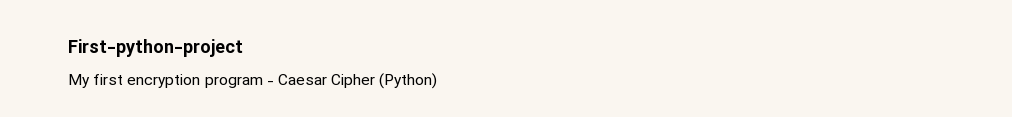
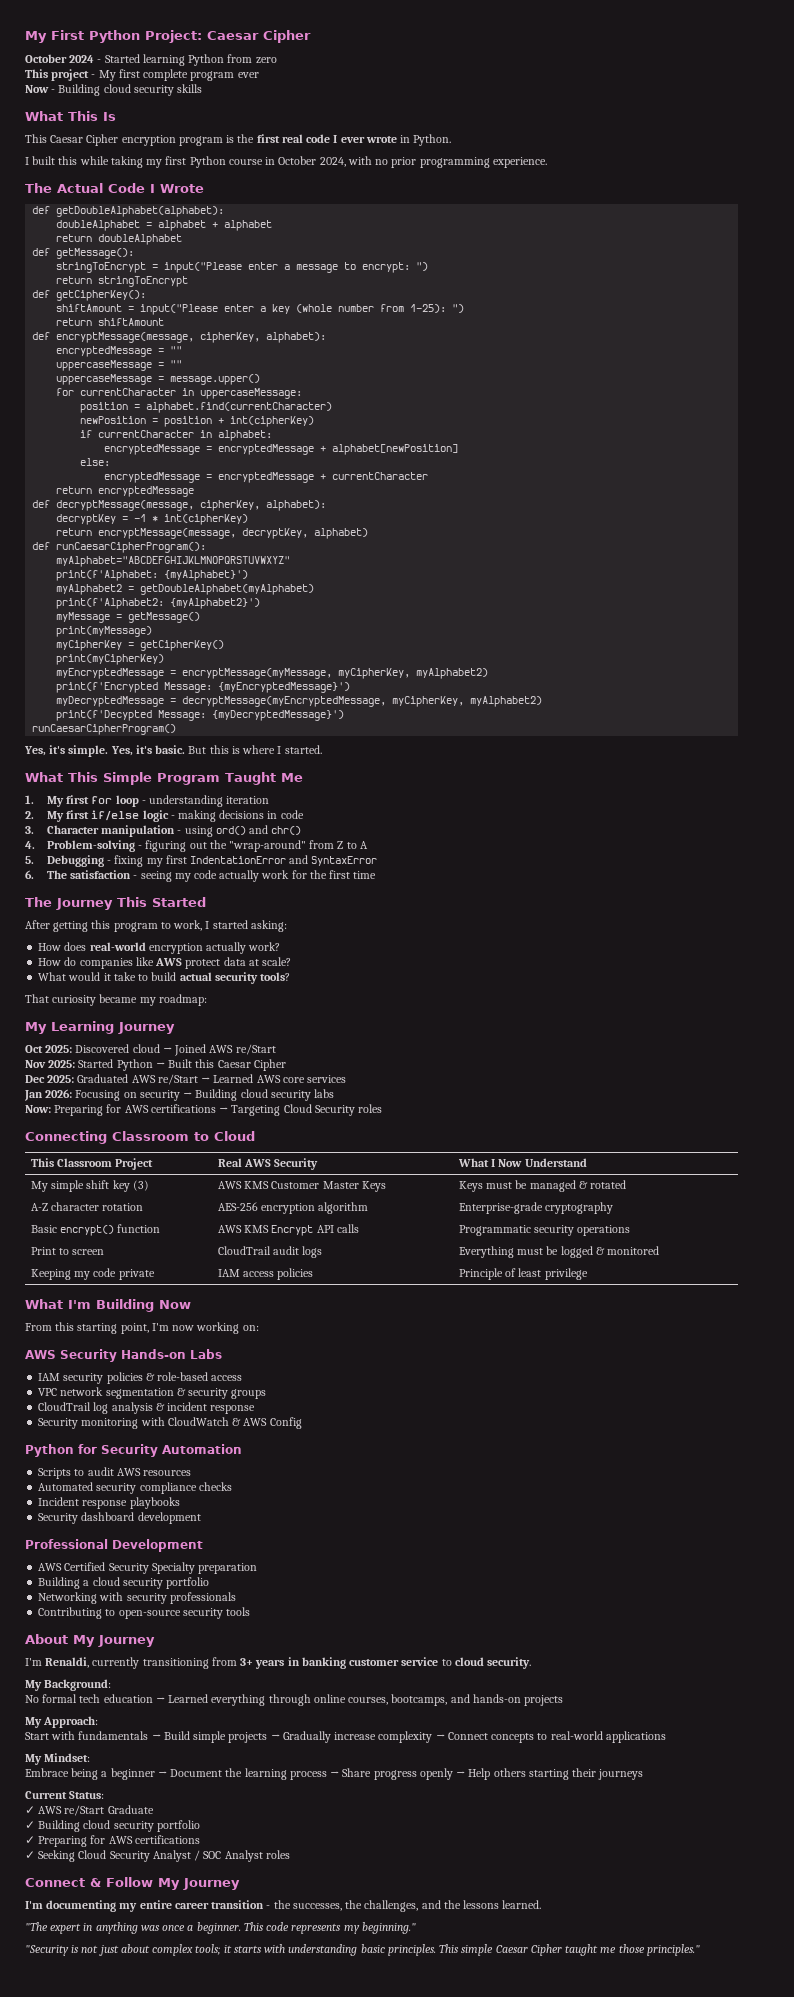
- First-python-project
- My first encryption program - Caesar Cipher (Python)
+ My First Python Project: Caesar Cipher
+ October 2024 - Started learning Python from zero
+ This project - My first complete program ever
+ Now - Building cloud security skills
+ What This Is
+ This Caesar Cipher encryption program is the first real code I ever wrote in Python.
+ I built this while taking my first Python course in October 2024, with no prior programming experience.
+ The Actual Code I Wrote
+ def getDoubleAlphabet(alphabet):
+ doubleAlphabet = alphabet + alphabet
+ return doubleAlphabet
+ def getMessage():
+ stringToEncrypt = input("Please enter a message to encrypt: ")
+ return stringToEncrypt
+ def getCipherKey():
+ shiftAmount = input("Please enter a key (whole number from 1-25): ")
+ return shiftAmount
+ def encryptMessage(message, cipherKey, alphabet):
+ encryptedMessage = ""
+ uppercaseMessage = ""
+ uppercaseMessage = message.upper()
+ for currentCharacter in uppercaseMessage:
+ position = alphabet.find(currentCharacter)
+ newPosition = position + int(cipherKey)
+ if currentCharacter in alphabet:
+ encryptedMessage = encryptedMessage + alphabet[newPosition]
+ else:
+ encryptedMessage = encryptedMessage + currentCharacter
+ return encryptedMessage
+ def decryptMessage(message, cipherKey, alphabet):
+ decryptKey = -1 * int(cipherKey)
+ return encryptMessage(message, decryptKey, alphabet)
+ def runCaesarCipherProgram():
+ myAlphabet="ABCDEFGHIJKLMNOPQRSTUVWXYZ"
+ print(f'Alphabet: {myAlphabet}')
+ myAlphabet2 = getDoubleAlphabet(myAlphabet)
+ print(f'Alphabet2: {myAlphabet2}')
+ myMessage = getMessage()
+ print(myMessage)
+ myCipherKey = getCipherKey()
+ print(myCipherKey)
+ myEncryptedMessage = encryptMessage(myMessage, myCipherKey, myAlphabet2)
+ print(f'Encrypted Message: {myEncryptedMessage}')
+ myDecryptedMessage = decryptMessage(myEncryptedMessage, myCipherKey, myAlphabet2)
+ print(f'Decypted Message: {myDecryptedMessage}')
+ runCaesarCipherProgram()
+ Yes, it's simple. Yes, it's basic. But this is where I started.
+ What This Simple Program Taught Me
+ 1. My first for loop - understanding iteration
+ 2. My first if/else logic - making decisions in code
+ 3. Character manipulation - using ord() and chr()
+ 4. Problem-solving - figuring out the "wrap-around" from Z to A
+ 5. Debugging - fixing my first IndentationError and SyntaxError
+ 6. The satisfaction - seeing my code actually work for the first time
+ The Journey This Started
+ After getting this program to work, I started asking:
+ How does real-world encryption actually work?
+ How do companies like AWS protect data at scale?
+ What would it take to build actual security tools?
+ That curiosity became my roadmap:
+ My Learning Journey
+ Oct 2025: Discovered cloud → Joined AWS re/Start
+ Nov 2025: Started Python → Built this Caesar Cipher
+ Dec 2025: Graduated AWS re/Start → Learned AWS core services
+ Jan 2026: Focusing on security → Building cloud security labs
+ Now: Preparing for AWS certifications → Targeting Cloud Security roles
+ Connecting Classroom to Cloud
+ This Classroom Project | Real AWS Security | What I Now Understand
+ My simple shift key (3) | AWS KMS Customer Master Keys | Keys must be managed & rotated
+ A-Z character rotation | AES-256 encryption algorithm | Enterprise-grade cryptography
+ Basic encrypt() function | AWS KMS Encrypt API calls | Programmatic security operations
+ Print to screen | CloudTrail audit logs | Everything must be logged & monitored
+ Keeping my code private | IAM access policies | Principle of least privilege
+ What I'm Building Now
+ From this starting point, I'm now working on:
+ AWS Security Hands-on Labs
+ IAM security policies & role-based access
+ VPC network segmentation & security groups
+ CloudTrail log analysis & incident response
+ Security monitoring with CloudWatch & AWS Config
+ Python for Security Automation
+ Scripts to audit AWS resources
+ Automated security compliance checks
+ Incident response playbooks
+ Security dashboard development
+ Professional Development
+ AWS Certified Security Specialty preparation
+ Building a cloud security portfolio
+ Networking with security professionals
+ Contributing to open-source security tools
+ About My Journey
+ I'm Renaldi, currently transitioning from 3+ years in banking customer service to cloud security.
+ My Background:
+ No formal tech education → Learned everything through online courses, bootcamps, and hands-on projects
+ My Approach:
+ Start with fundamentals → Build simple projects → Gradually increase complexity → Connect concepts to real-world applications
+ My Mindset:
+ Embrace being a beginner → Document the learning process → Share progress openly → Help others starting their journeys
+ Current Status:
+ ✓ AWS re/Start Graduate
+ ✓ Building cloud security portfolio
+ ✓ Preparing for AWS certifications
+ ✓ Seeking Cloud Security Analyst / SOC Analyst roles
+ Connect & Follow My Journey
+ I'm documenting my entire career transition - the successes, the challenges, and the lessons learned.
+ "The expert in anything was once a beginner. This code represents my beginning."
+ "Security is not just about complex tools; it starts with understanding basic principles. This simple Caesar Cipher taught me those principles."

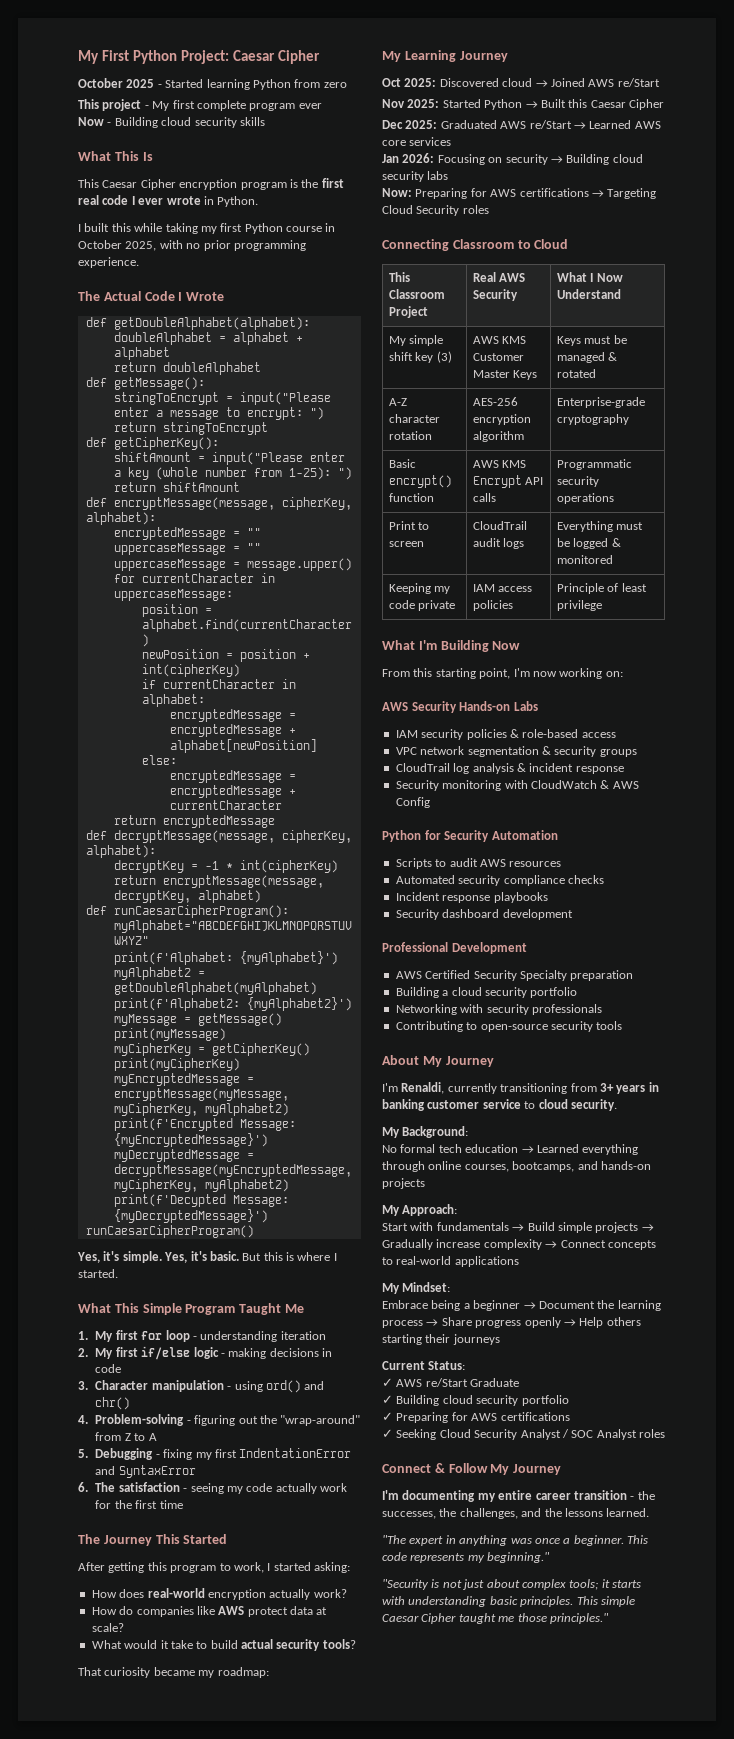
- October 2024 - Started learning Python from zero
+ October 2025 - Started learning Python from zero
- I built this while taking my first Python course in October 2024, with no prior programming experience.
+ I built this while taking my first Python course in October 2025, with no prior programming experience.

